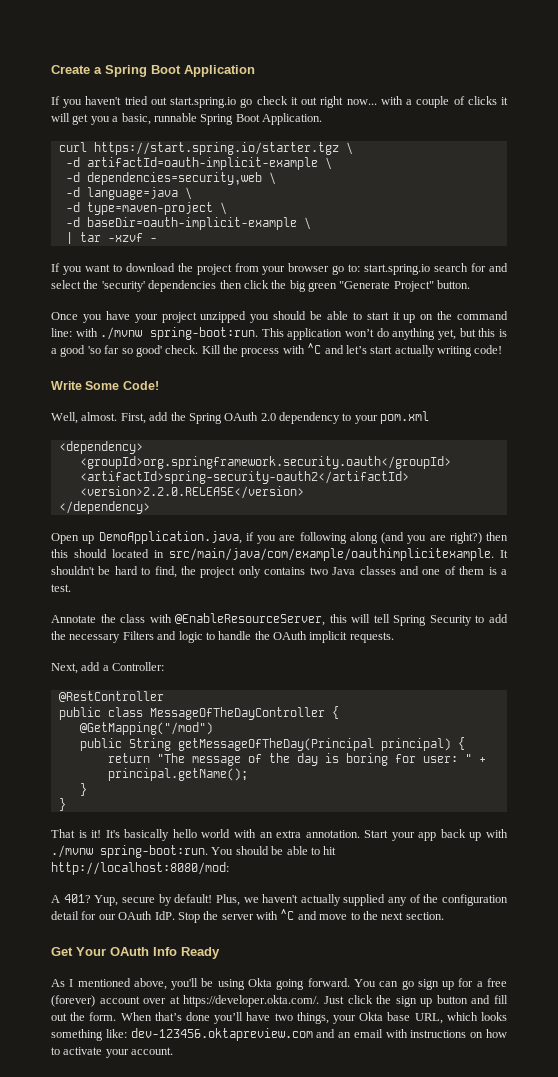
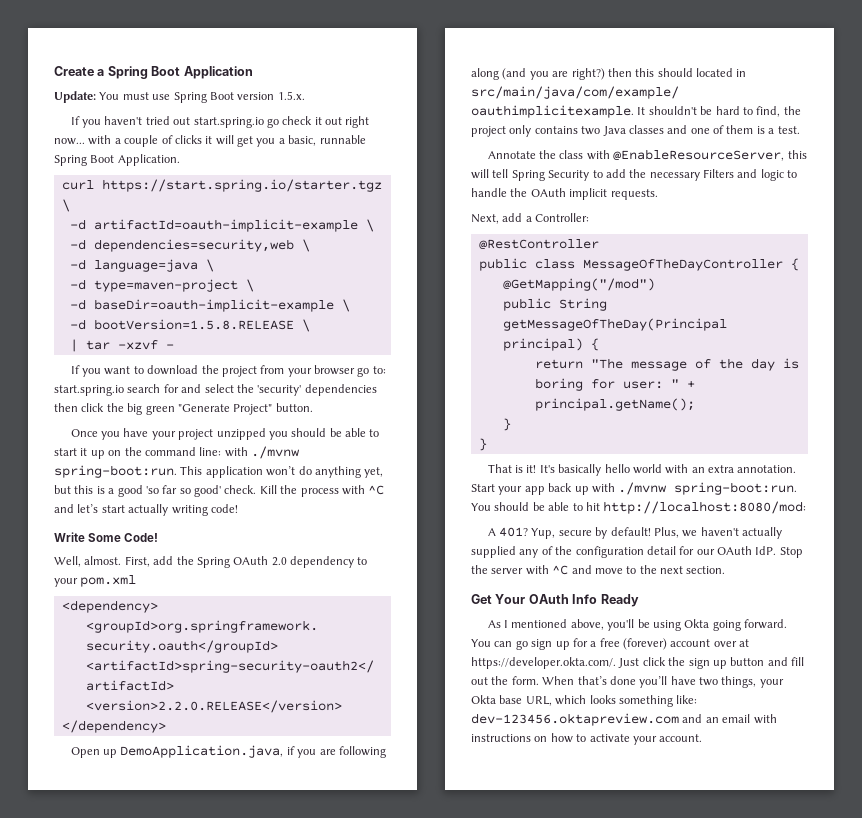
+ Update: You must use Spring Boot version 1.5.x.
+ -d bootVersion=1.5.8.RELEASE \

